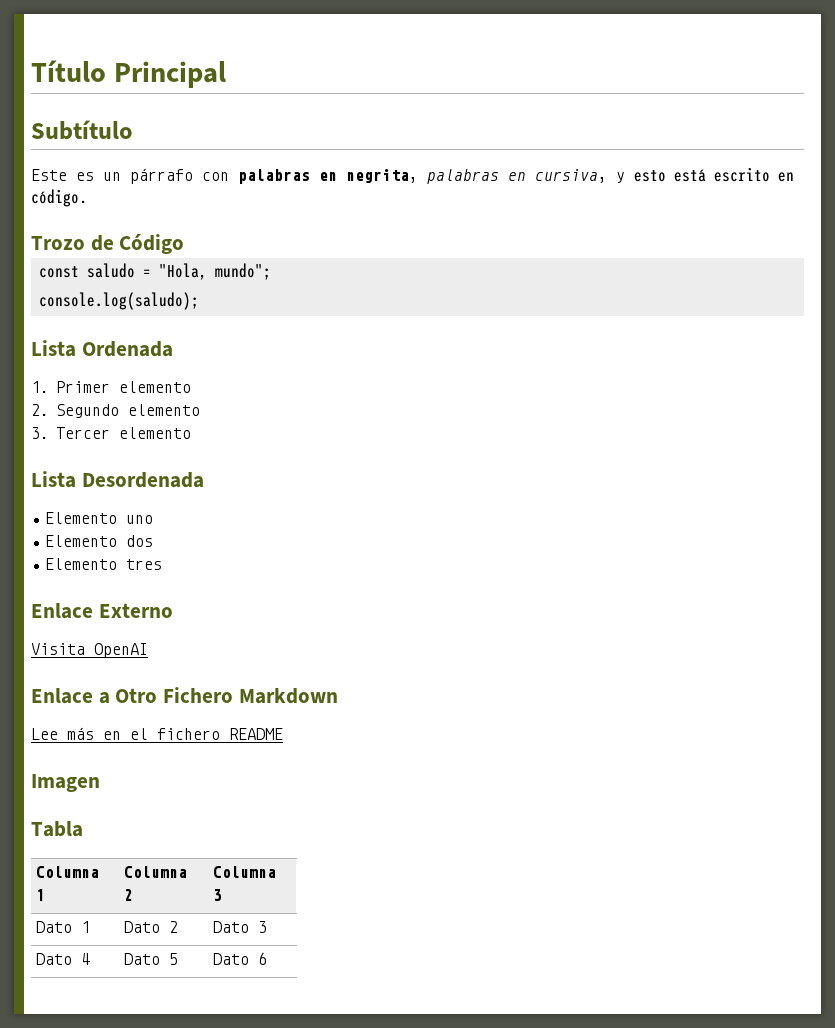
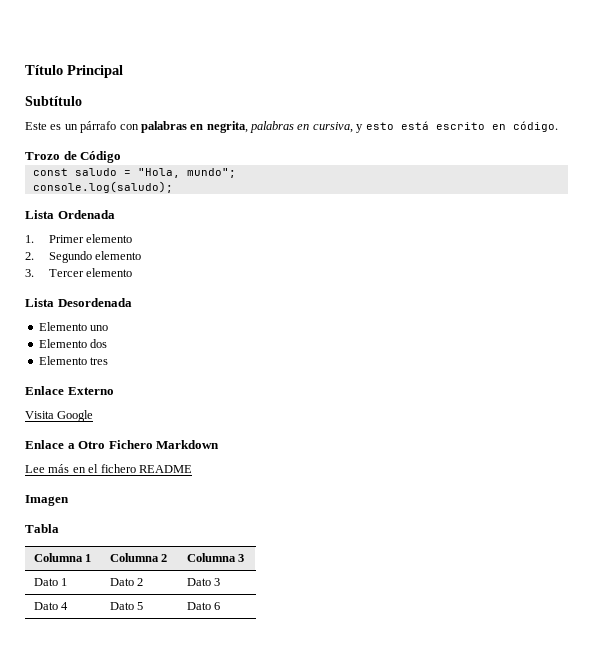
- Visita OpenAI
+ Visita Google

